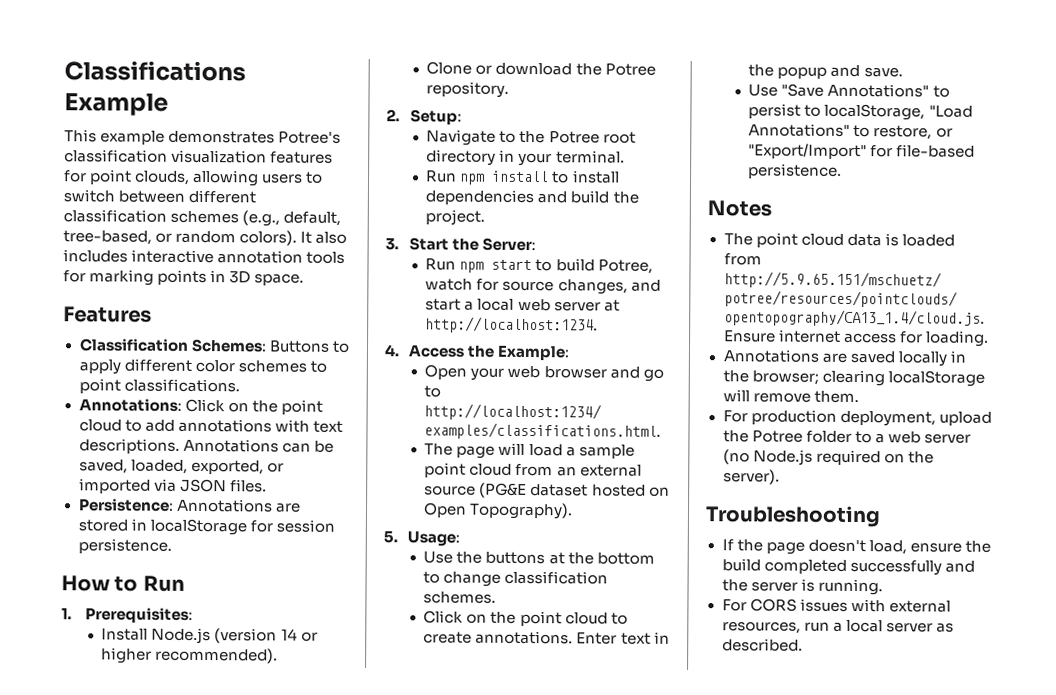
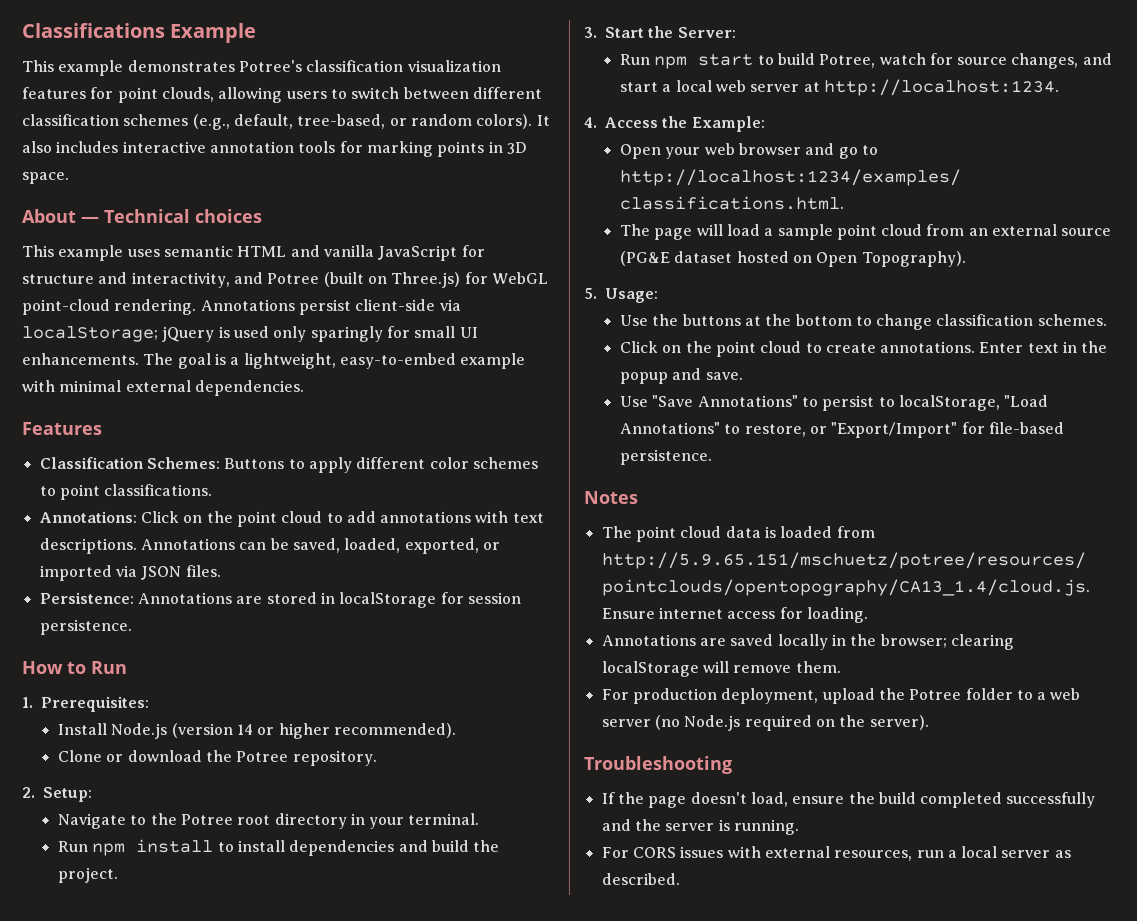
+ About — Technical choices
+ This example uses semantic HTML and vanilla JavaScript for structure and interactivity, and Potree (built on Three.js) for WebGL point-cloud rendering. Annotations persist client-side via localStorage; jQuery is used only sparingly for small UI enhancements. The goal is a lightweight, easy-to-embed example with minimal external dependencies.

